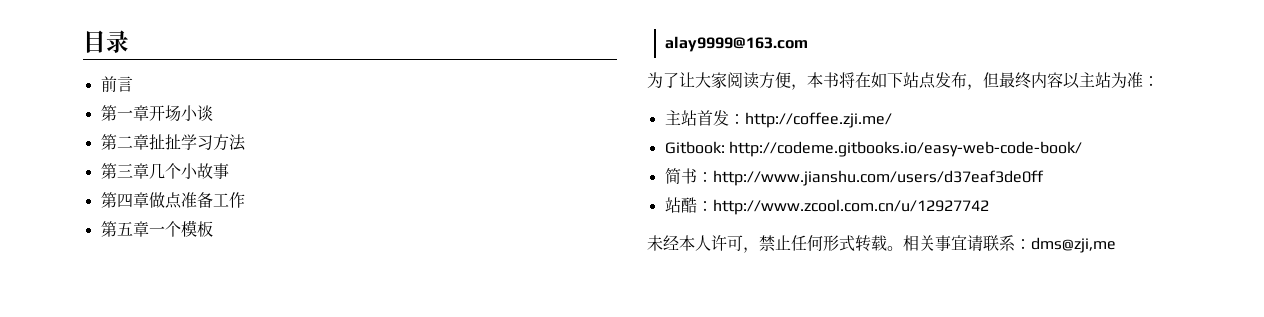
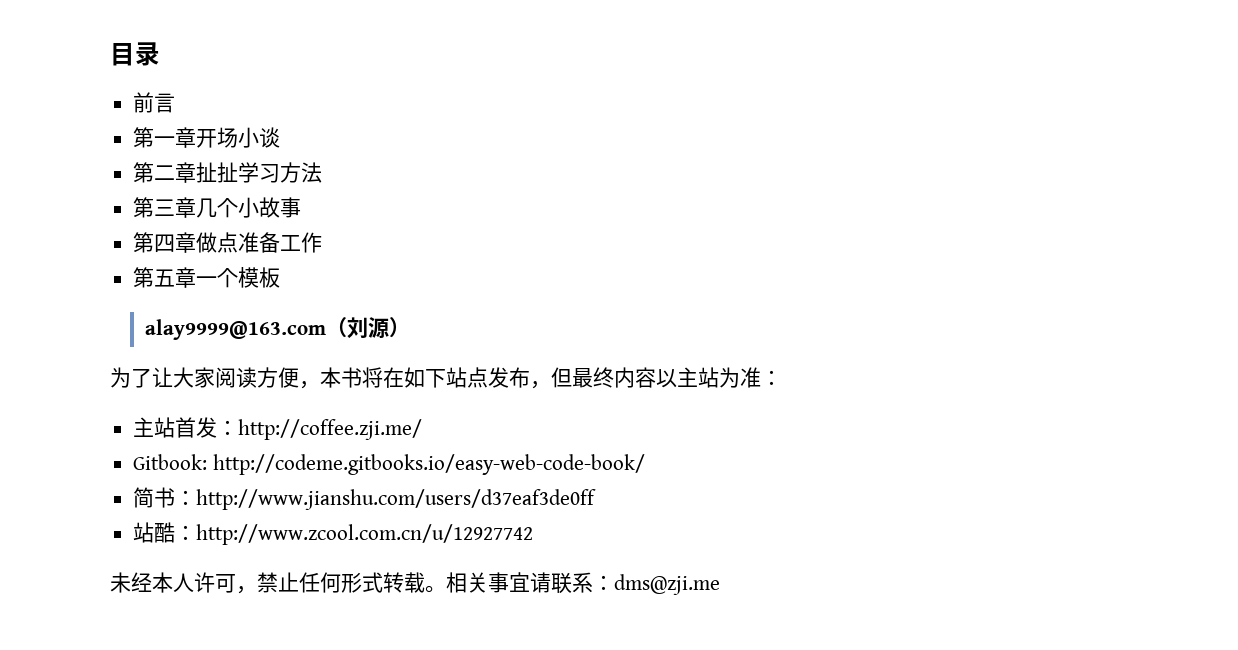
- alay9999@163.com
+ alay9999@163.com（刘源）
- 相关事宜请联系：dms@zji,me
+ 相关事宜请联系：dms@zji.me

